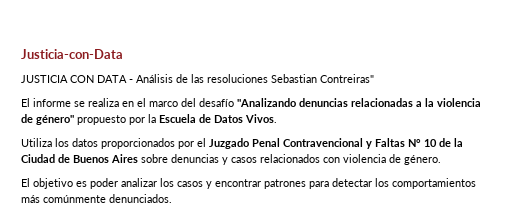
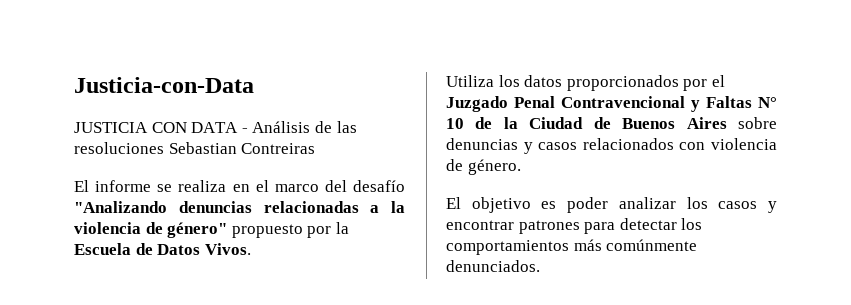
- JUSTICIA CON DATA - Análisis de las resoluciones Sebastian Contreiras"
+ JUSTICIA CON DATA - Análisis de las resoluciones Sebastian Contreiras

